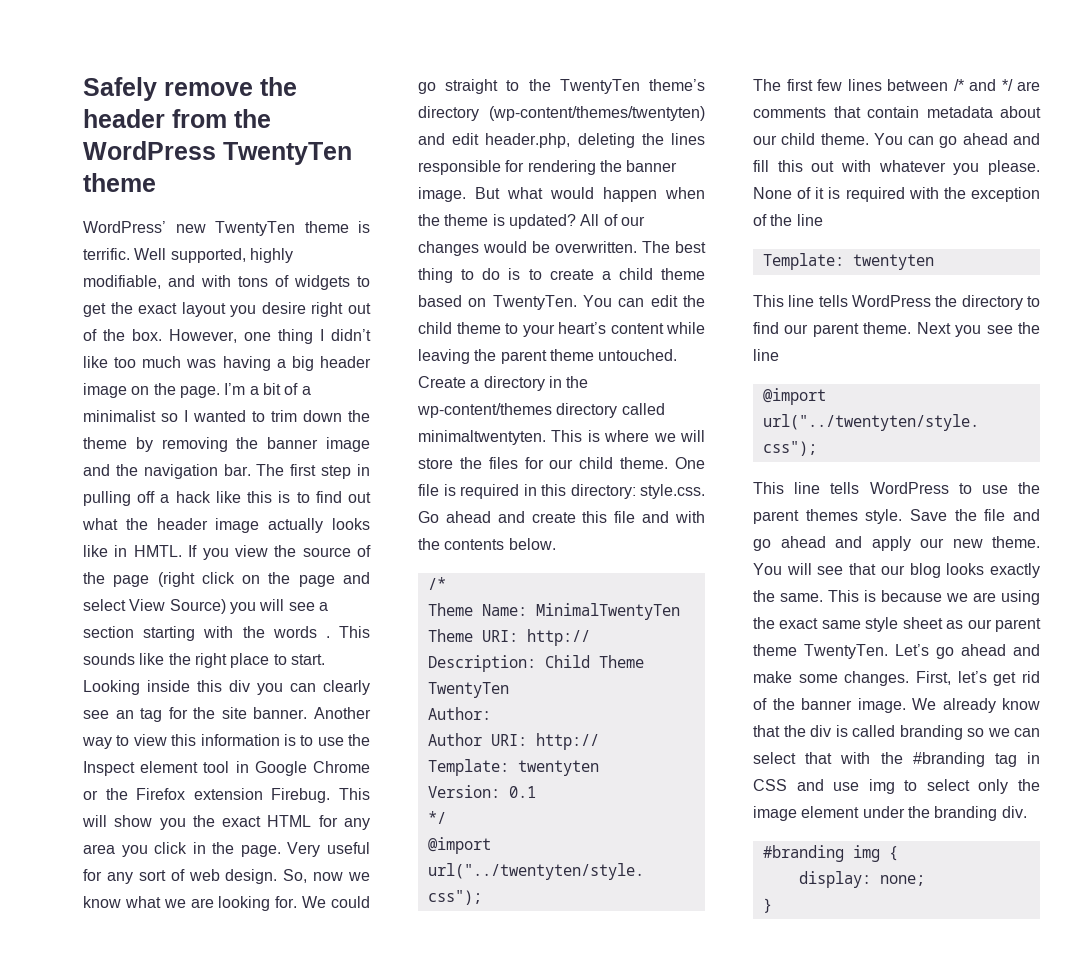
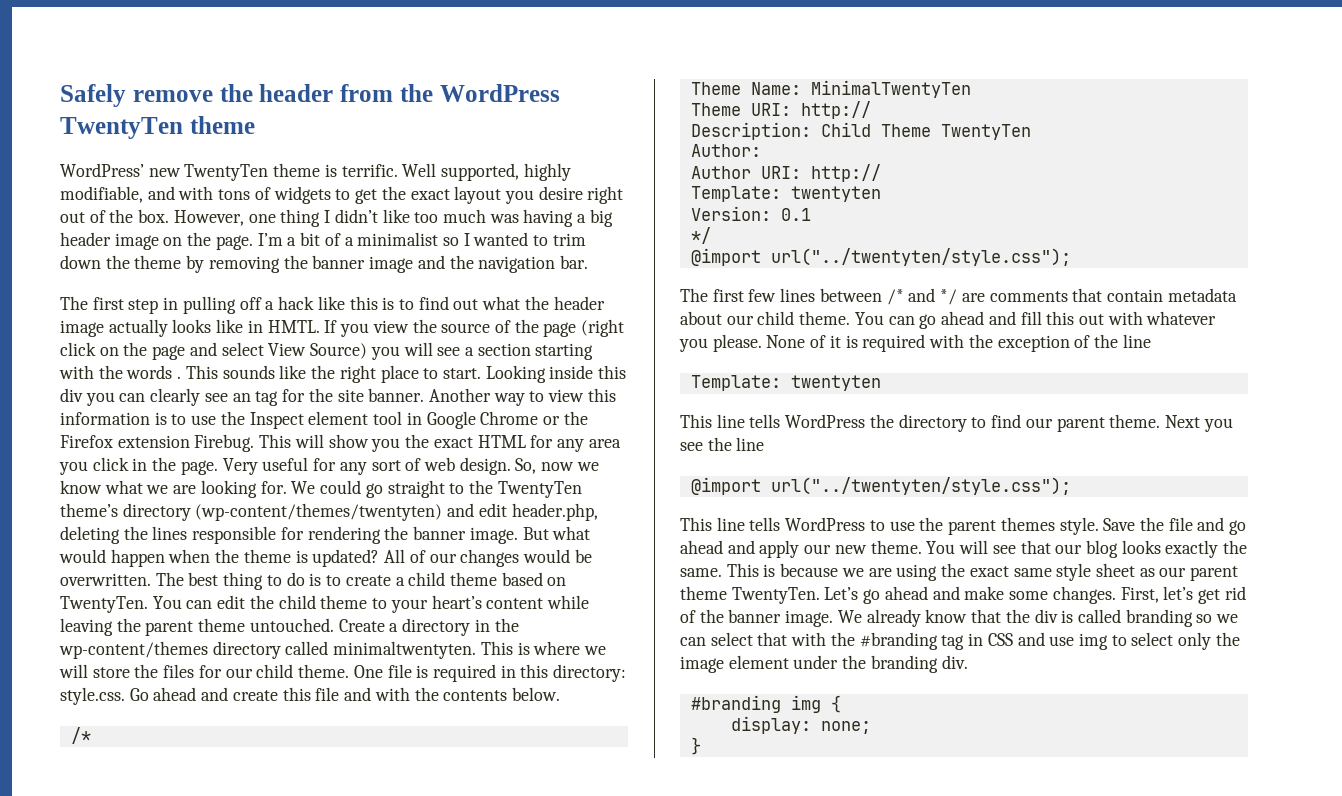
- I’m a bit of a minimalist so I wanted to trim down the theme by removing the banner image and the navigation bar. The first step in pulling off a hack like this is to find out what the header image actually looks like in HMTL.
+ I’m a bit of a minimalist so I wanted to trim down the theme by removing the banner image and the navigation bar.
+ The first step in pulling off a hack like this is to find out what the header image actually looks like in HMTL.

